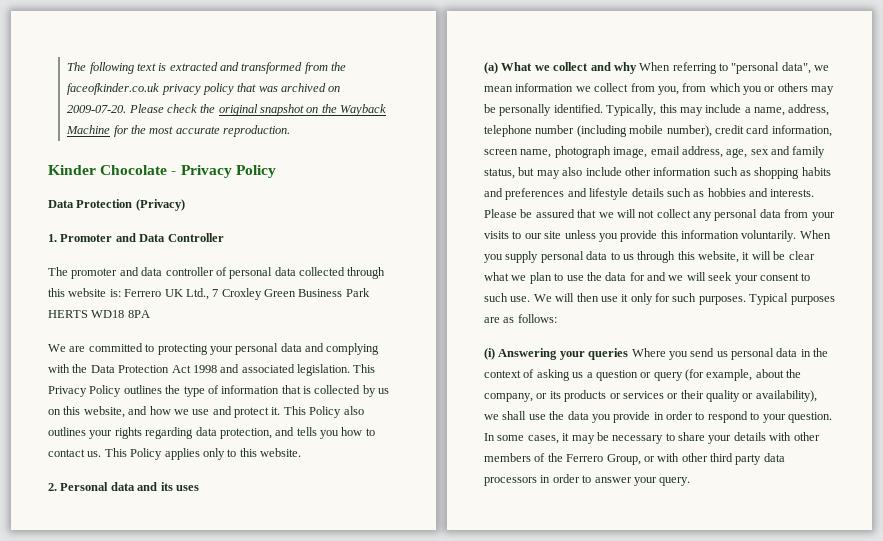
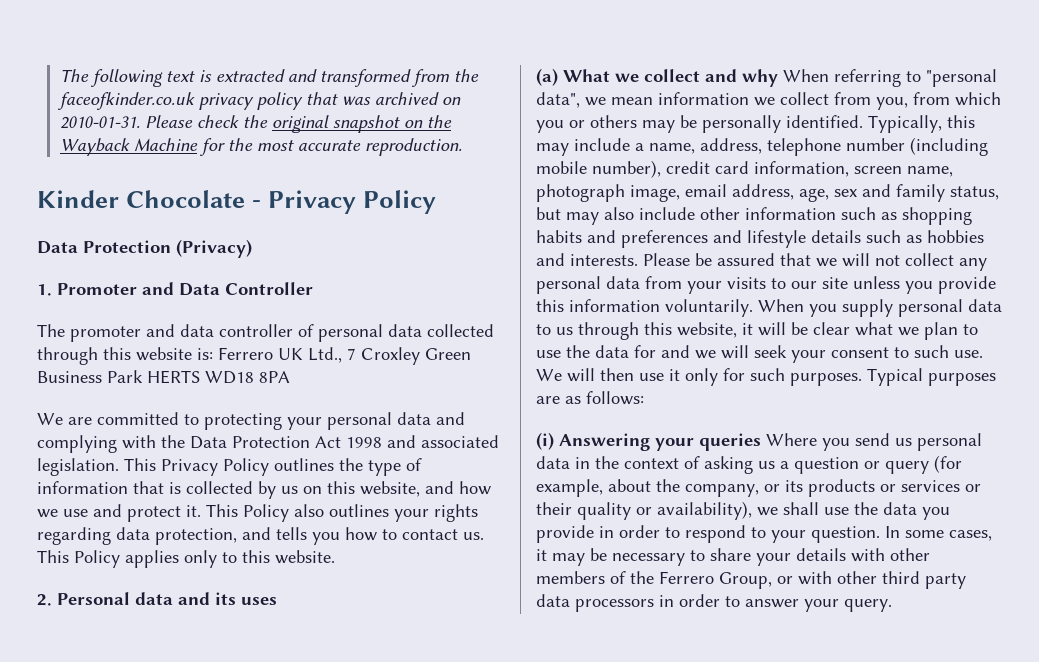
- The following text is extracted and transformed from the faceofkinder.co.uk privacy policy that was archived on 2009-07-20.
+ The following text is extracted and transformed from the faceofkinder.co.uk privacy policy that was archived on 2010-01-31.

